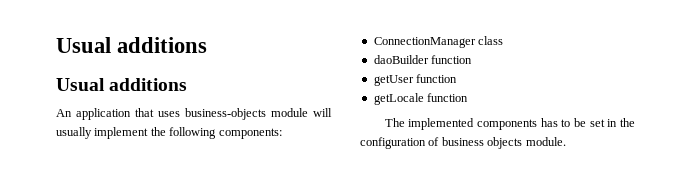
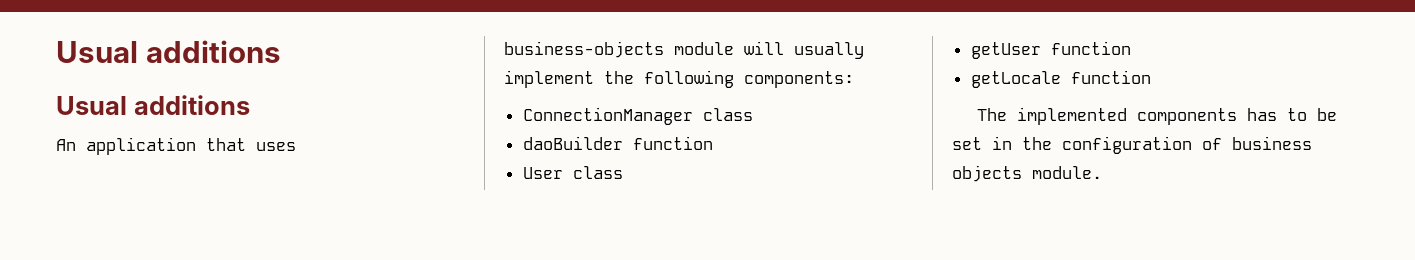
+ User class

